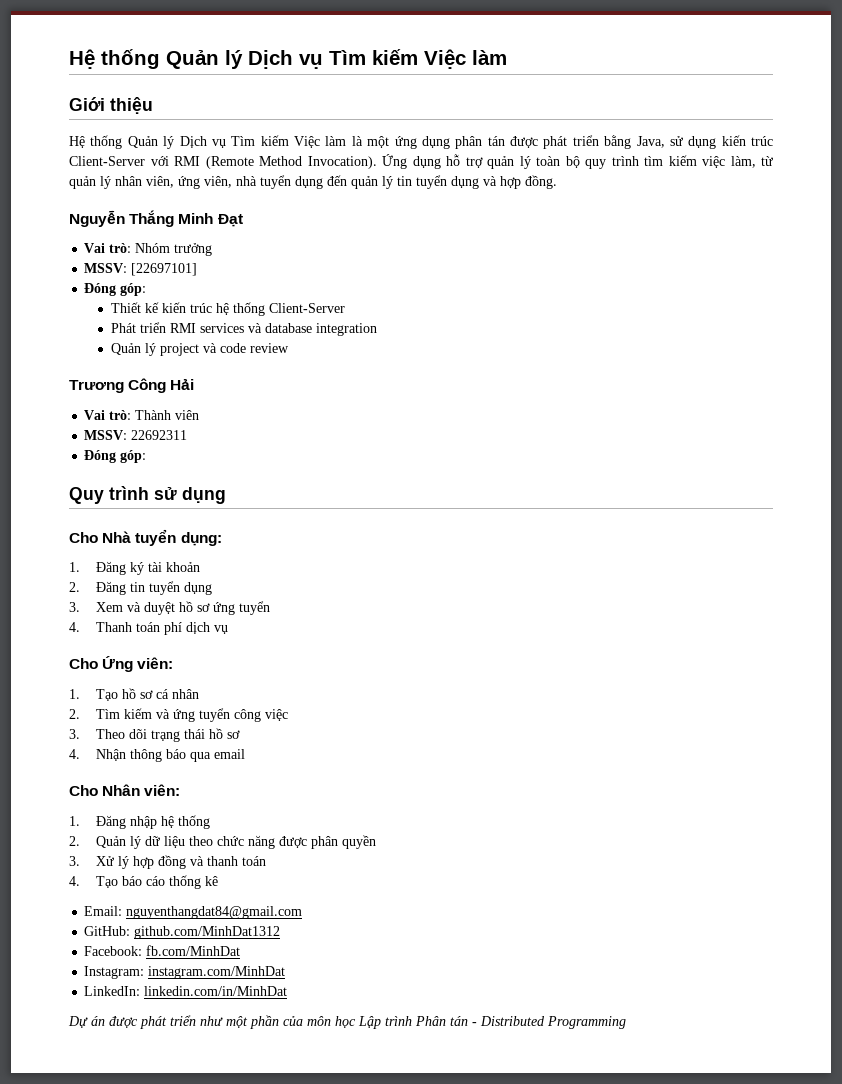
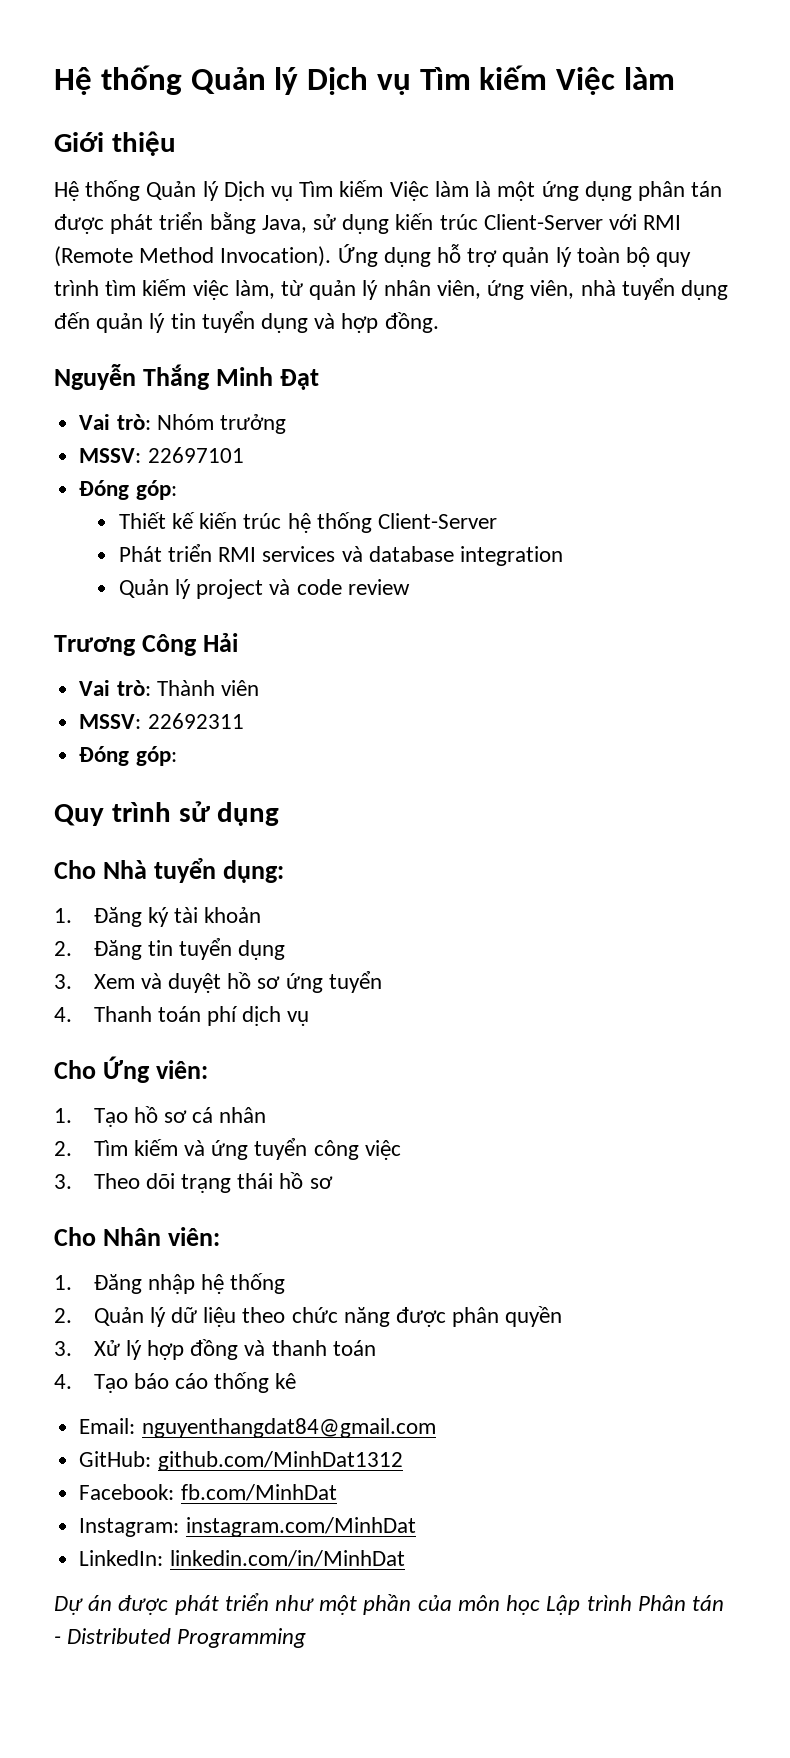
- MSSV: [22697101]
+ MSSV: 22697101
- 4. Nhận thông báo qua email

